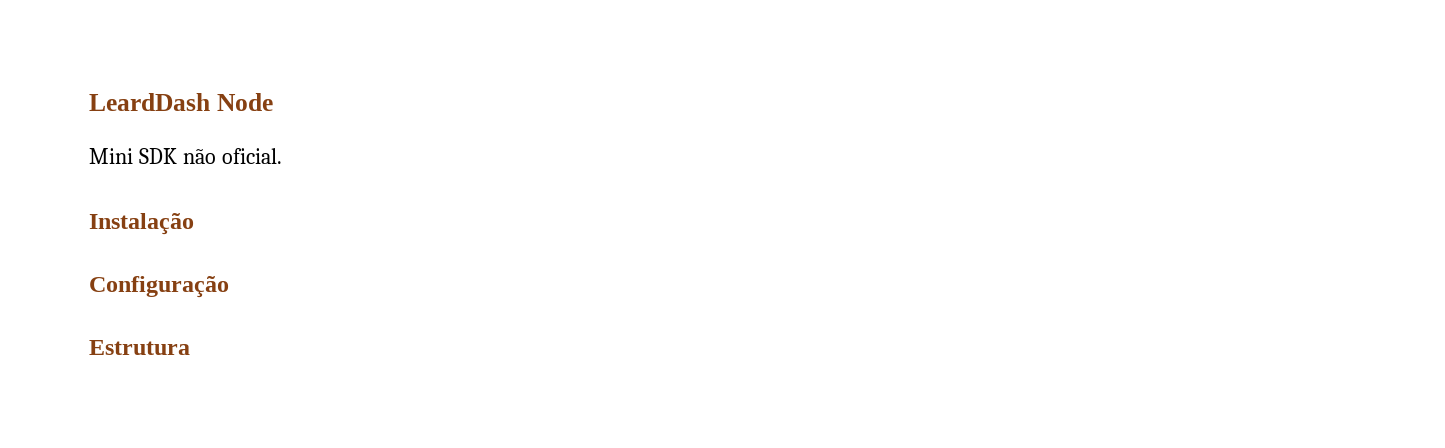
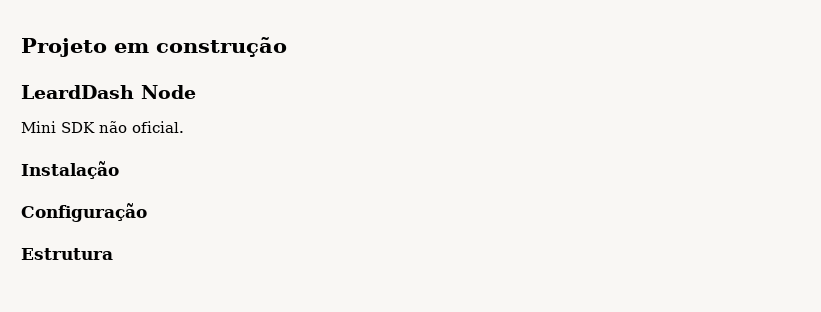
+ Projeto em construção

